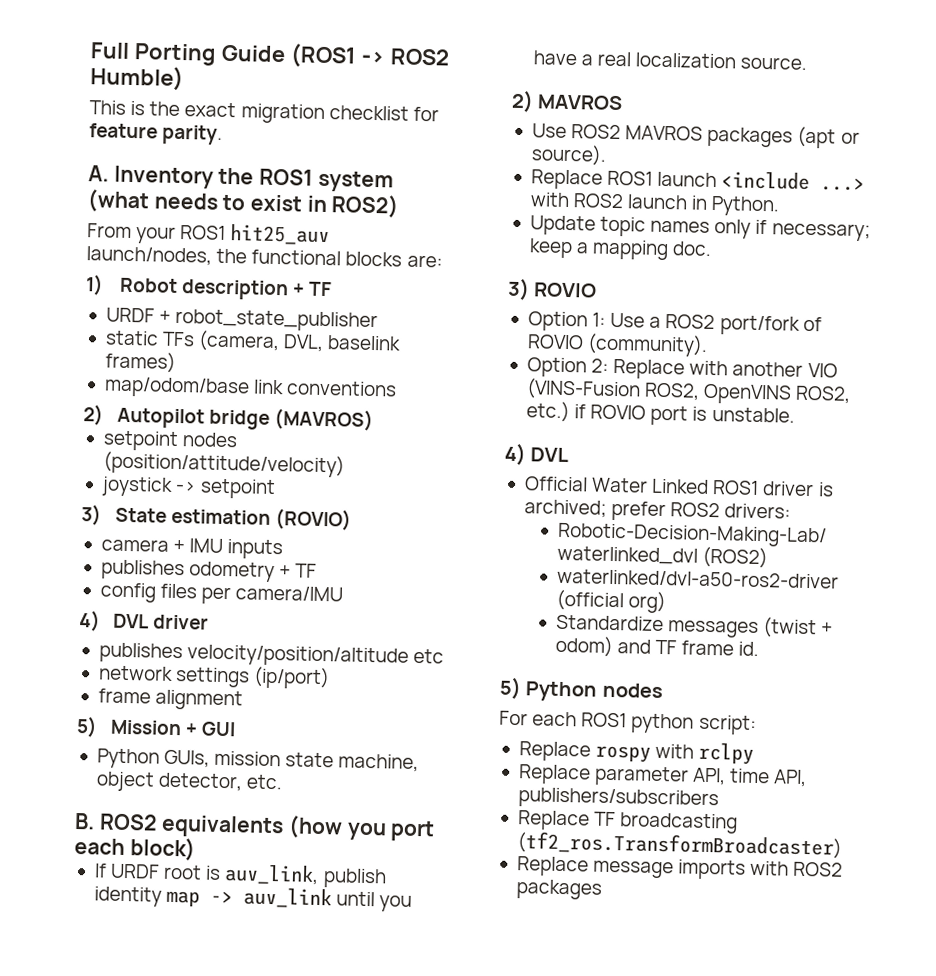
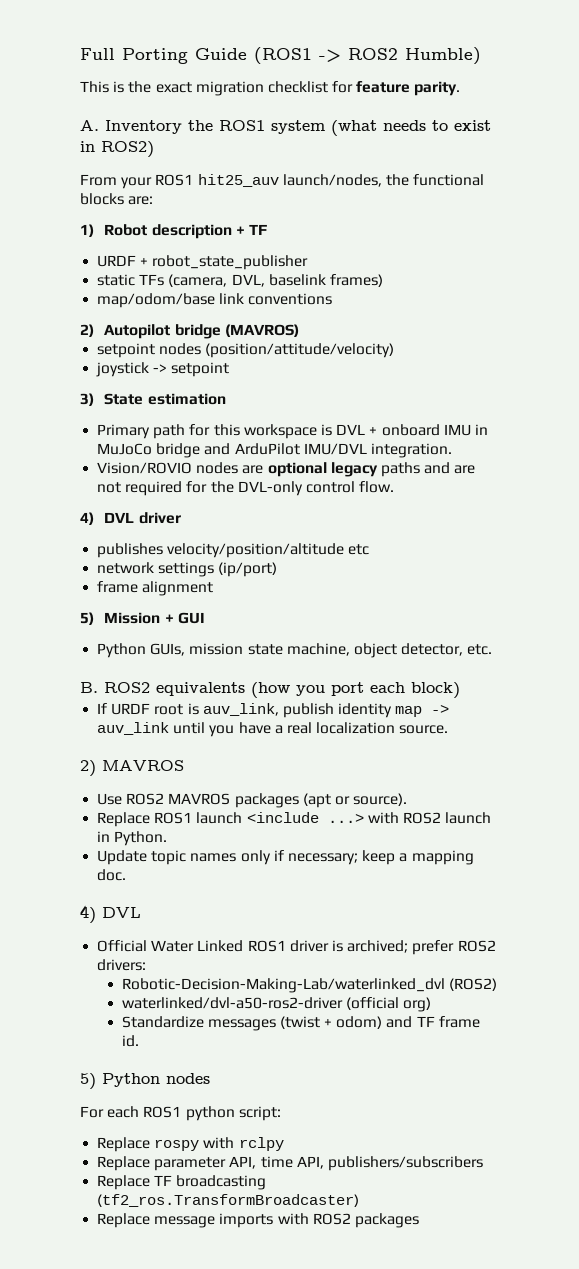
- 3) State estimation (ROVIO)
- camera + IMU inputs
- publishes odometry + TF
- config files per camera/IMU
+ 3) State estimation
+ Primary path for this workspace is DVL + onboard IMU in MuJoCo bridge and ArduPilot IMU/DVL integration.
+ Vision/ROVIO nodes are optional legacy paths and are not required for the DVL-only control flow.
- 3) ROVIO
- Option 1: Use a ROS2 port/fork of ROVIO (community).
- Option 2: Replace with another VIO (VINS-Fusion ROS2, OpenVINS ROS2, etc.) if ROVIO port is unstable.

